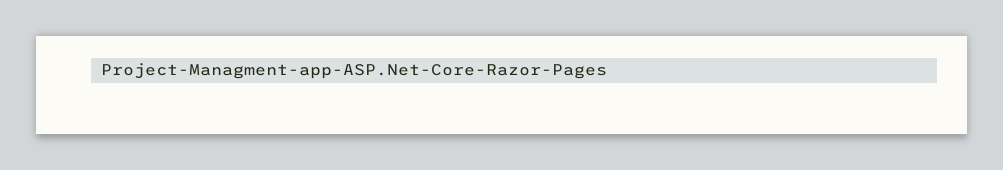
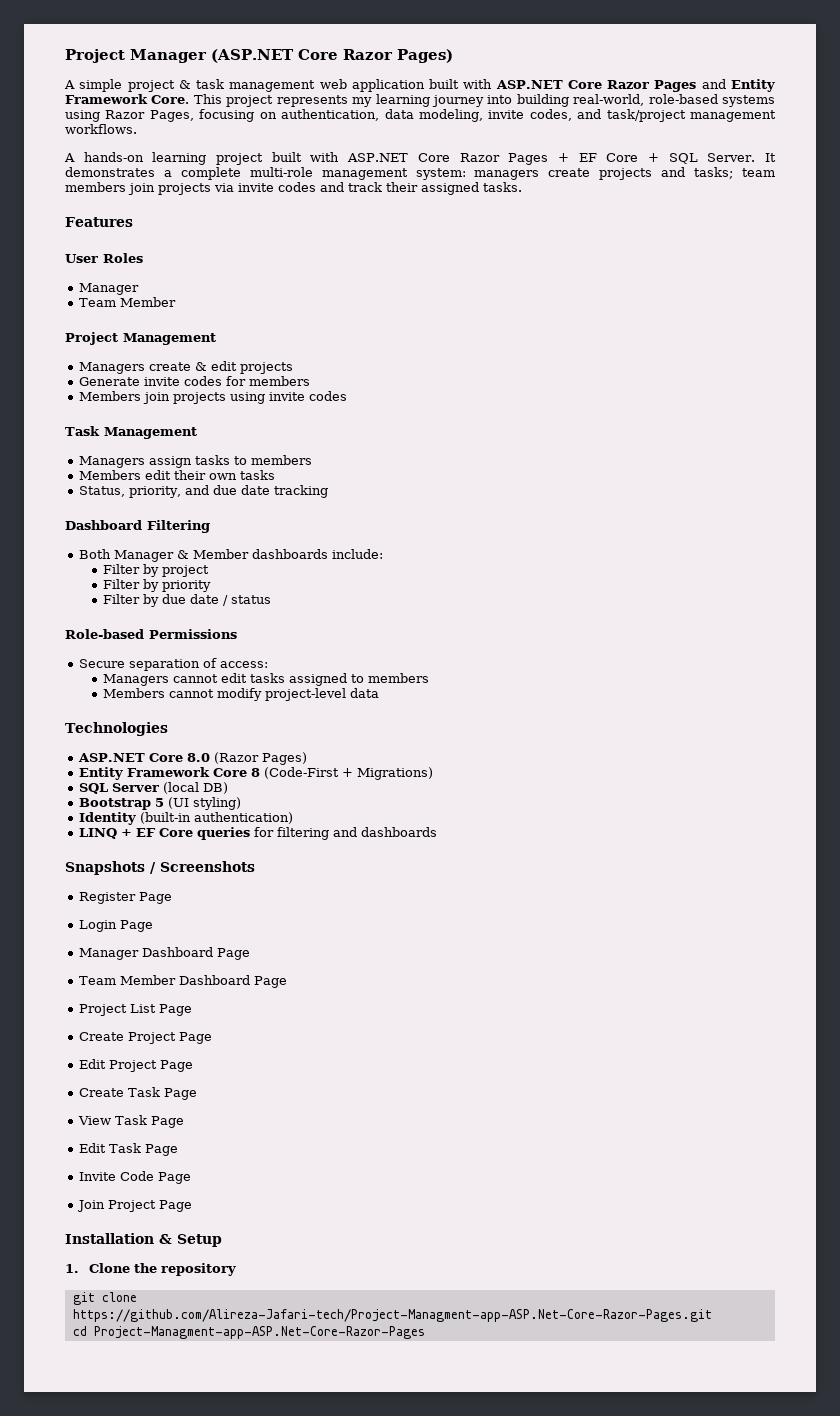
- Project-Managment-app-ASP.Net-Core-Razor-Pages
+ Project Manager (ASP.NET Core Razor Pages)
+ A simple project & task management web application built with ASP.NET Core Razor Pages and Entity Framework Core. This project represents my learning journey into building real-world, role-based systems using Razor Pages, focusing on authentication, data modeling, invite codes, and task/project management workflows.
+ A hands-on learning project built with ASP.NET Core Razor Pages + EF Core + SQL Server. It demonstrates a complete multi-role management system: managers create projects and tasks; team members join projects via invite codes and track their assigned tasks.
+ Features
+ User Roles
+ Manager
+ Team Member
+ Project Management
+ Managers create & edit projects
+ Generate invite codes for members
+ Members join projects using invite codes
+ Task Management
+ Managers assign tasks to members
+ Members edit their own tasks
+ Status, priority, and due date tracking
+ Dashboard Filtering
+ Both Manager & Member dashboards include:
+ Filter by project
+ Filter by priority
+ Filter by due date / status
+ Role-based Permissions
+ Secure separation of access:
+ Managers cannot edit tasks assigned to members
+ Members cannot modify project-level data
+ Technologies
+ ASP.NET Core 8.0 (Razor Pages)
+ Entity Framework Core 8 (Code-First + Migrations)
+ SQL Server (local DB)
+ Bootstrap 5 (UI styling)
+ Identity (built-in authentication)
+ LINQ + EF Core queries for filtering and dashboards
+ Snapshots / Screenshots
+ Register Page
+ Login Page
+ Manager Dashboard Page
+ Team Member Dashboard Page
+ Project List Page
+ Create Project Page
+ Edit Project Page
+ Create Task Page
+ View Task Page
+ Edit Task Page
+ Invite Code Page
+ Join Project Page
+ Installation & Setup
+ 1. Clone the repository
+ git clone https://github.com/Alireza-Jafari-tech/Project-Managment-app-ASP.Net-Core-Razor-Pages.git
+ cd Project-Managment-app-ASP.Net-Core-Razor-Pages

